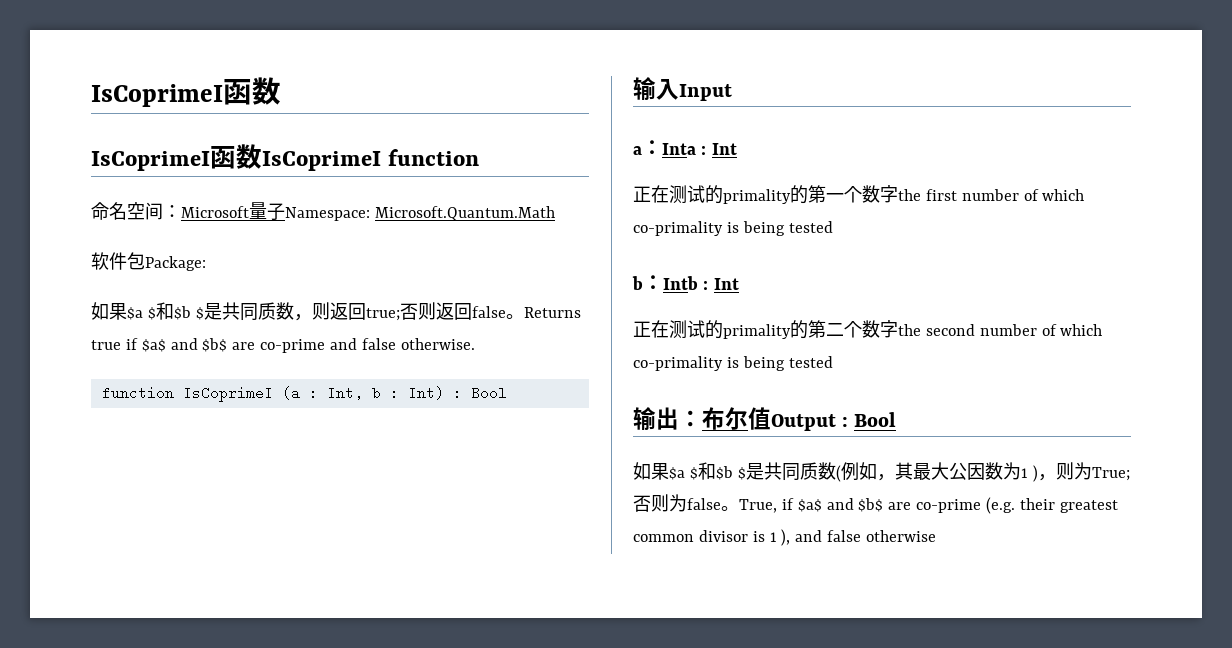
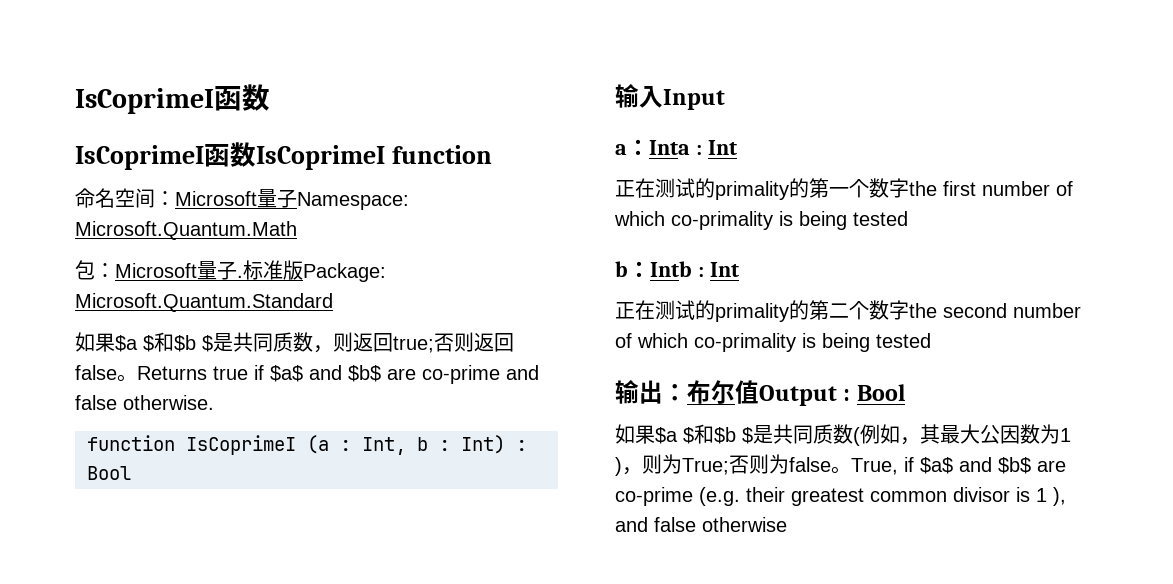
- 软件包Package:
+ 包：Microsoft量子.标准版Package: Microsoft.Quantum.Standard

